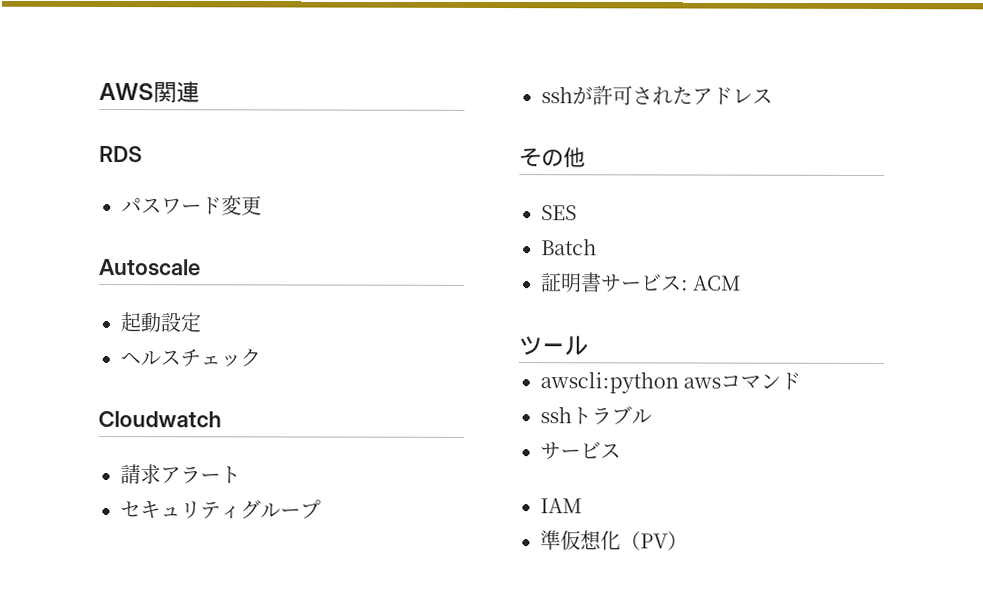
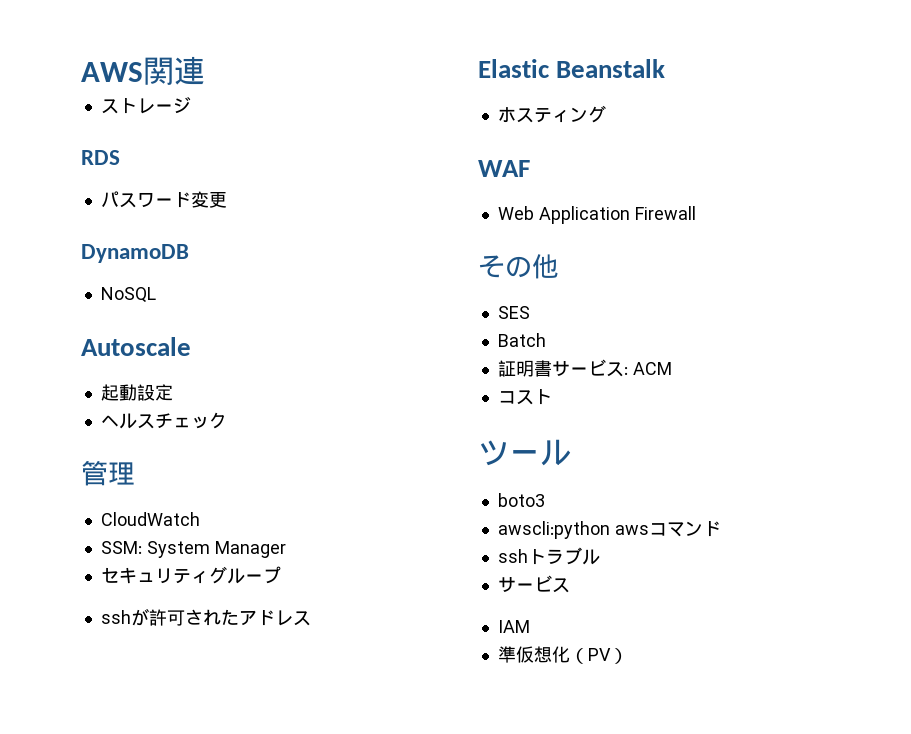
+ ストレージ
+ DynamoDB
+ NoSQL
- Cloudwatch
- 請求アラート
+ 管理
+ CloudWatch
+ SSM: System Manager
+ Elastic Beanstalk
+ ホスティング
+ WAF
+ Web Application Firewall
+ コスト
+ boto3

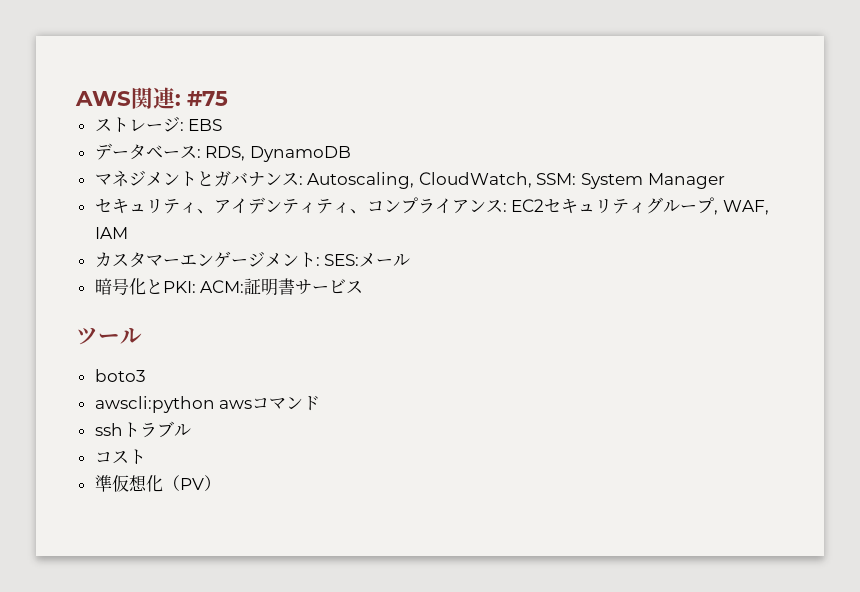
- AWS関連
+ AWS関連: #75
- ストレージ
- RDS
- パスワード変更
- DynamoDB
- NoSQL
- Autoscale
- 起動設定
- ヘルスチェック
- 管理
- CloudWatch
- SSM: System Manager
+ ストレージ: EBS
+ データベース: RDS, DynamoDB
+ マネジメントとガバナンス: Autoscaling, CloudWatch, SSM: System Manager
- セキュリティグループ
- sshが許可されたアドレス
- Elastic Beanstalk
- ホスティング
- WAF
- Web Application Firewall
- その他
- SES
- Batch
- 証明書サービス: ACM
- コスト
+ セキュリティ、アイデンティティ、コンプライアンス: EC2セキュリティグループ, WAF, IAM
+ カスタマーエンゲージメント: SES:メール
+ 暗号化とPKI: ACM:証明書サービス
  sshトラブル
- サービス
- IAM
+ コスト

